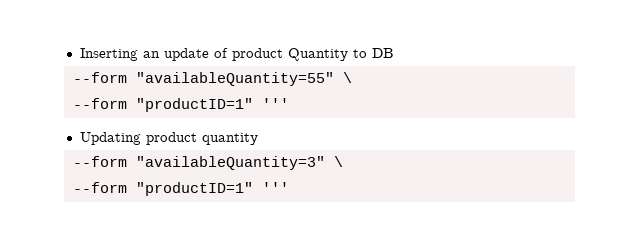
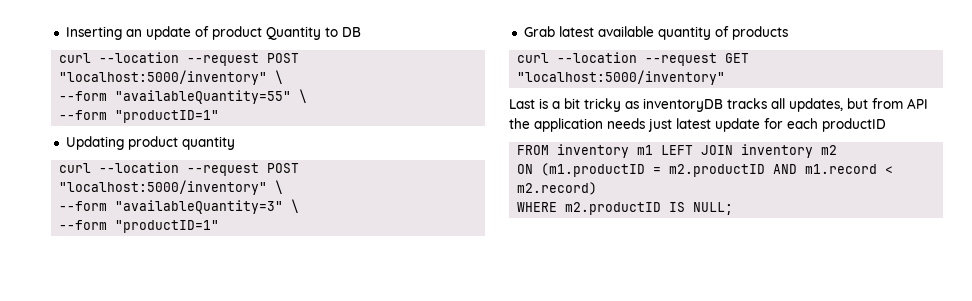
  Inserting an update of product Quantity to DB
+ curl --location --request POST "localhost:5000/inventory" \
  --form "availableQuantity=55" \
- --form "productID=1" '''
+ --form "productID=1"
  Updating product quantity
+ curl --location --request POST "localhost:5000/inventory" \
  --form "availableQuantity=3" \
- --form "productID=1" '''
+ --form "productID=1"
+ Grab latest available quantity of products
+ curl --location --request GET "localhost:5000/inventory"
+ Last is a bit tricky as inventoryDB tracks all updates, but from API the application needs just latest update for each productID
+ FROM inventory m1 LEFT JOIN inventory m2
+ ON (m1.productID = m2.productID AND m1.record < m2.record)
+ WHERE m2.productID IS NULL;

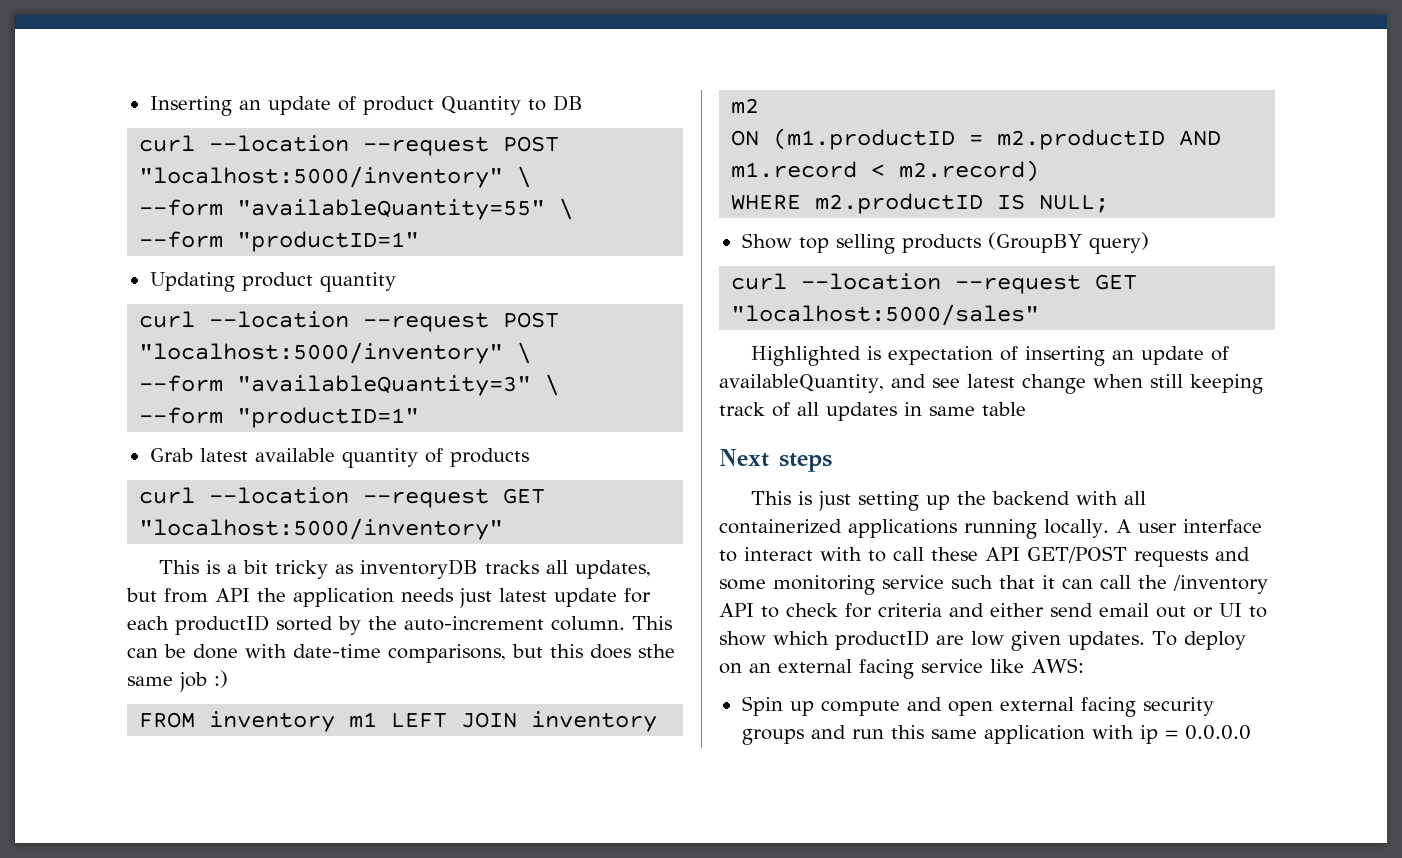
- Last is a bit tricky as inventoryDB tracks all updates, but from API the application needs just latest update for each productID
+ This is a bit tricky as inventoryDB tracks all updates, but from API the application needs just latest update for each productID sorted by the auto-increment column. This can be done with date-time comparisons, but this does sthe same job :)
+ Show top selling products (GroupBY query)
+ curl --location --request GET "localhost:5000/sales"
+ Highlighted is expectation of inserting an update of availableQuantity, and see latest change when still keeping track of all updates in same table
+ Next steps
+ This is just setting up the backend with all containerized applications running locally. A user interface to interact with to call these API GET/POST requests and some monitoring service such that it can call the /inventory API to check for criteria and either send email out or UI to show which productID are low given updates. To deploy on an external facing service like AWS:
+ Spin up compute and open external facing security groups and run this same application with ip = 0.0.0.0

